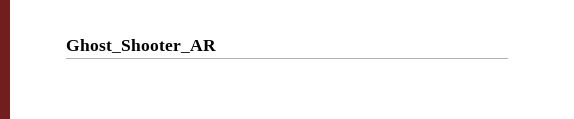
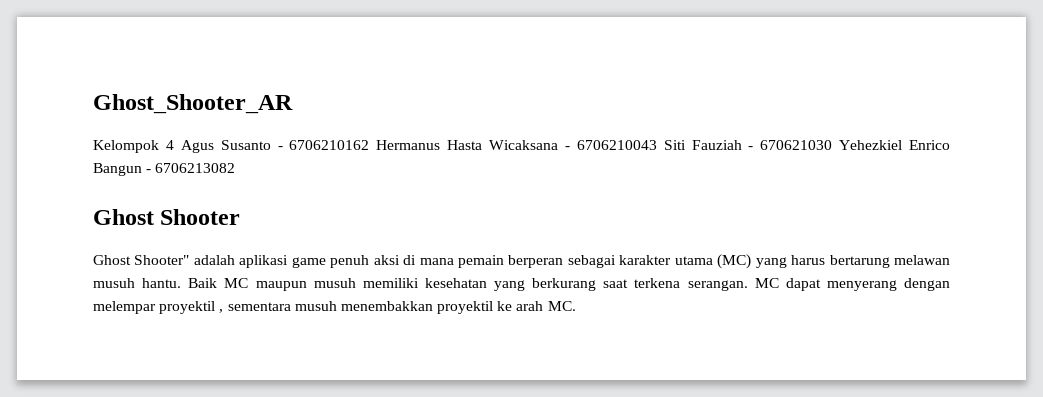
+ Kelompok 4 Agus Susanto - 6706210162 Hermanus Hasta Wicaksana - 6706210043 Siti Fauziah - 670621030 Yehezkiel Enrico Bangun - 6706213082
+ Ghost Shooter
+ Ghost Shooter" adalah aplikasi game penuh aksi di mana pemain berperan sebagai karakter utama (MC) yang harus bertarung melawan musuh hantu. Baik MC maupun musuh memiliki kesehatan yang berkurang saat terkena serangan. MC dapat menyerang dengan melempar proyektil , sementara musuh menembakkan proyektil ke arah MC.

